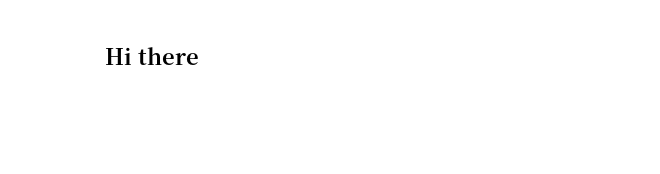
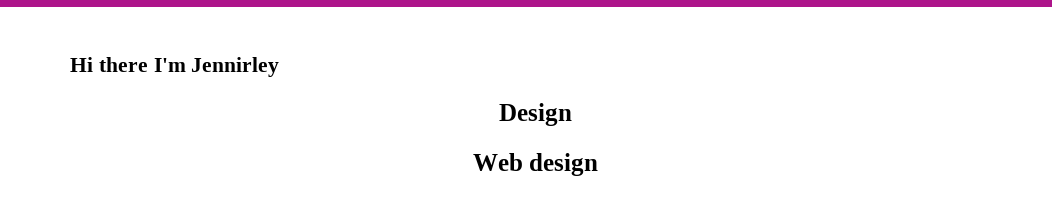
- Hi there
+ Hi there I'm Jennirley
+ Design
+ Web design

